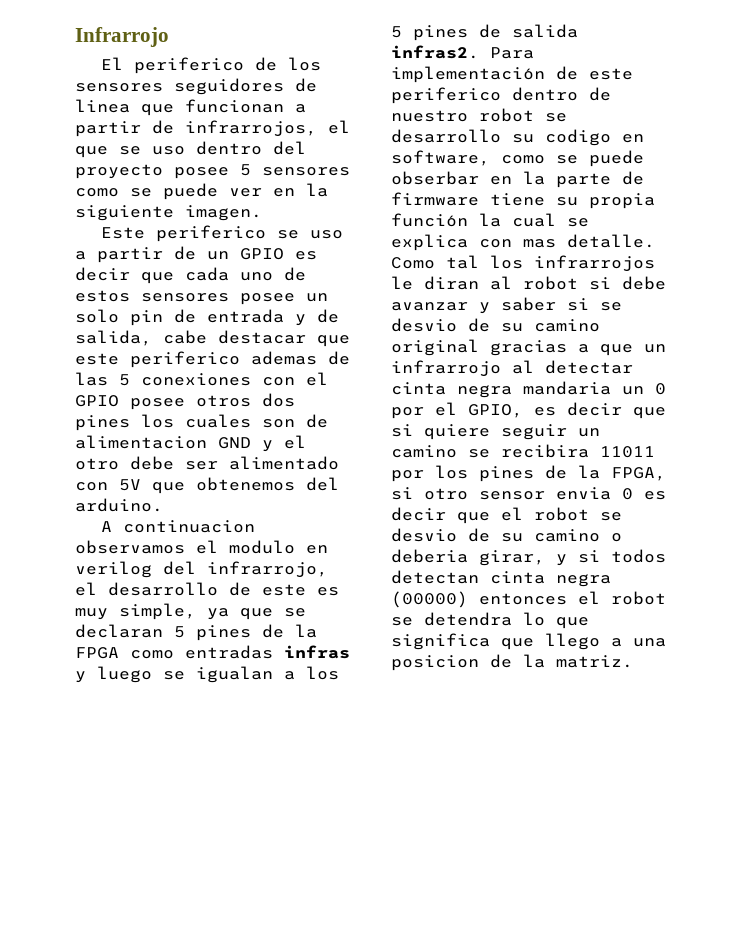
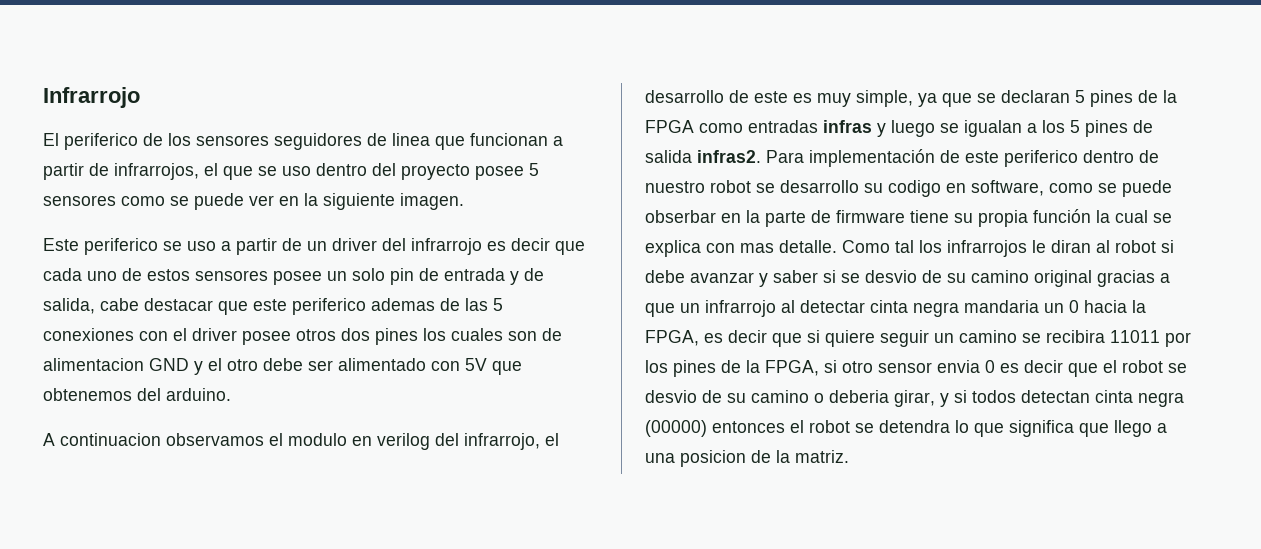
- Este periferico se uso a partir de un GPIO es decir que cada uno de estos sensores posee un solo pin de entrada y de salida, cabe destacar que este periferico ademas de las 5 conexiones con el GPIO posee otros dos pines los cuales son de alimentacion GND y el otro debe ser alimentado con 5V que obtenemos del arduino.
+ Este periferico se uso a partir de un driver del infrarrojo es decir que cada uno de estos sensores posee un solo pin de entrada y de salida, cabe destacar que este periferico ademas de las 5 conexiones con el driver posee otros dos pines los cuales son de alimentacion GND y el otro debe ser alimentado con 5V que obtenemos del arduino.
- Como tal los infrarrojos le diran al robot si debe avanzar y saber si se desvio de su camino original gracias a que un infrarrojo al detectar cinta negra mandaria un 0 por el GPIO, es decir que si quiere seguir un camino se recibira 11011 por los pines de la FPGA, si otro sensor envia 0 es decir que el robot se desvio de su camino o deberia girar, y si todos detectan cinta negra (00000) entonces el robot se detendra lo que significa que llego a una posicion de la matriz.
+ Como tal los infrarrojos le diran al robot si debe avanzar y saber si se desvio de su camino original gracias a que un infrarrojo al detectar cinta negra mandaria un 0 hacia la FPGA, es decir que si quiere seguir un camino se recibira 11011 por los pines de la FPGA, si otro sensor envia 0 es decir que el robot se desvio de su camino o deberia girar, y si todos detectan cinta negra (00000) entonces el robot se detendra lo que significa que llego a una posicion de la matriz.

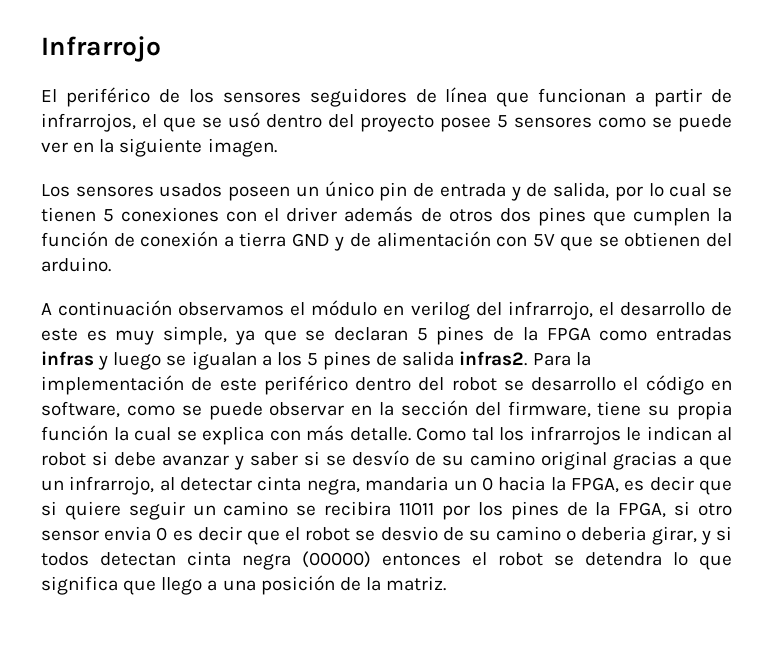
- El periferico de los sensores seguidores de linea que funcionan a partir de infrarrojos, el que se uso dentro del proyecto posee 5 sensores como se puede ver en la siguiente imagen.
+ El periférico de los sensores seguidores de línea que funcionan a partir de infrarrojos, el que se usó dentro del proyecto posee 5 sensores como se puede ver en la siguiente imagen.
- Este periferico se uso a partir de un driver del infrarrojo es decir que cada uno de estos sensores posee un solo pin de entrada y de salida, cabe destacar que este periferico ademas de las 5 conexiones con el driver posee otros dos pines los cuales son de alimentacion GND y el otro debe ser alimentado con 5V que obtenemos del arduino.
+ Los sensores usados poseen un único pin de entrada y de salida, por lo cual se tienen 5 conexiones con el driver además de otros dos pines que cumplen la función de conexión a tierra GND y de alimentación con 5V que se obtienen del arduino.
- A continuacion observamos el modulo en verilog del infrarrojo, el desarrollo de este es muy simple, ya que se declaran 5 pines de la FPGA como entradas infras y luego se igualan a los 5 pines de salida infras2.
+ A continuación observamos el módulo en verilog del infrarrojo, el desarrollo de este es muy simple, ya que se declaran 5 pines de la FPGA como entradas infras y luego se igualan a los 5 pines de salida infras2.
- Para implementación de este periferico dentro de nuestro robot se desarrollo su codigo en software, como se puede obserbar en la parte de firmware tiene su propia función la cual se explica con mas detalle.
+ Para la implementación de este periférico dentro del robot se desarrollo el código en software, como se puede observar en la sección del firmware, tiene su propia función la cual se explica con más detalle.
- Como tal los infrarrojos le diran al robot si debe avanzar y saber si se desvio de su camino original gracias a que un infrarrojo al detectar cinta negra mandaria un 0 hacia la FPGA, es decir que si quiere seguir un camino se recibira 11011 por los pines de la FPGA, si otro sensor envia 0 es decir que el robot se desvio de su camino o deberia girar, y si todos detectan cinta negra (00000) entonces el robot se detendra lo que significa que llego a una posicion de la matriz.
+ Como tal los infrarrojos le indican al robot si debe avanzar y saber si se desvío de su camino original gracias a que un infrarrojo, al detectar cinta negra, mandaria un 0 hacia la FPGA, es decir que si quiere seguir un camino se recibira 11011 por los pines de la FPGA, si otro sensor envia 0 es decir que el robot se desvio de su camino o deberia girar, y si todos detectan cinta negra (00000) entonces el robot se detendra lo que significa que llego a una posición de la matriz.

